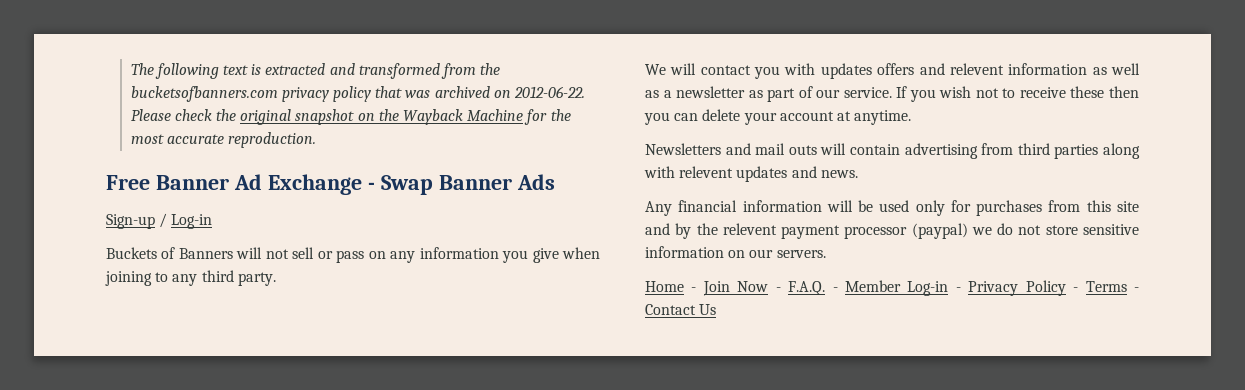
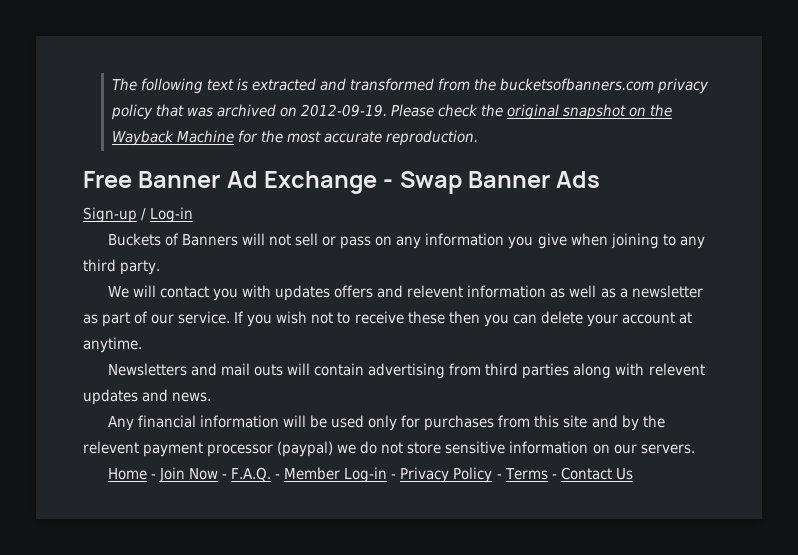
- The following text is extracted and transformed from the bucketsofbanners.com privacy policy that was archived on 2012-06-22.
+ The following text is extracted and transformed from the bucketsofbanners.com privacy policy that was archived on 2012-09-19.

